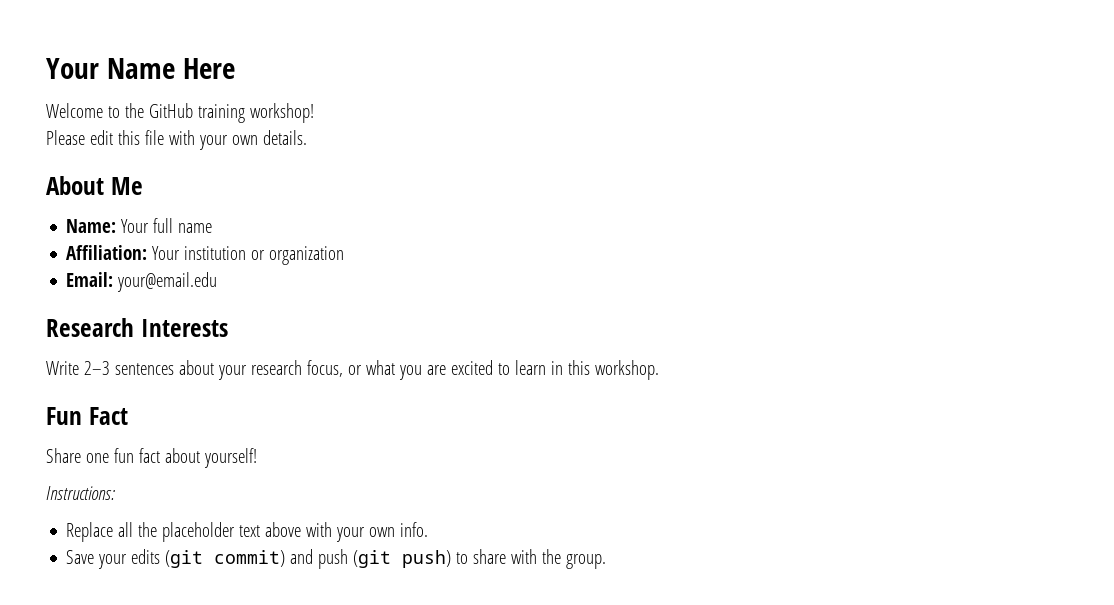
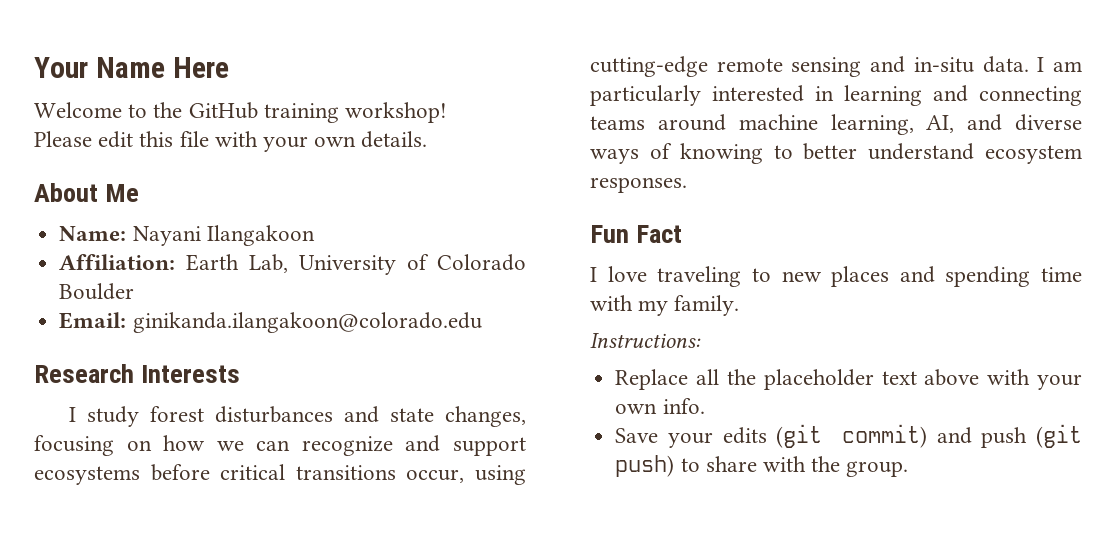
- Name: Your full name
- Affiliation: Your institution or organization
+ Name: Nayani Ilangakoon
+ Affiliation: Earth Lab, University of Colorado Boulder
- Email: your@email.edu
+ Email: ginikanda.ilangakoon@colorado.edu
- Write 2–3 sentences about your research focus, or what you are excited to learn in this workshop.
+ I study forest disturbances and state changes, focusing on how we can recognize and support ecosystems before critical transitions occur, using cutting-edge remote sensing and in-situ data. I am particularly interested in learning and connecting teams around machine learning, AI, and diverse ways of knowing to better understand ecosystem responses.
  Fun Fact
- Share one fun fact about yourself!
+ I love traveling to new places and spending time with my family.

